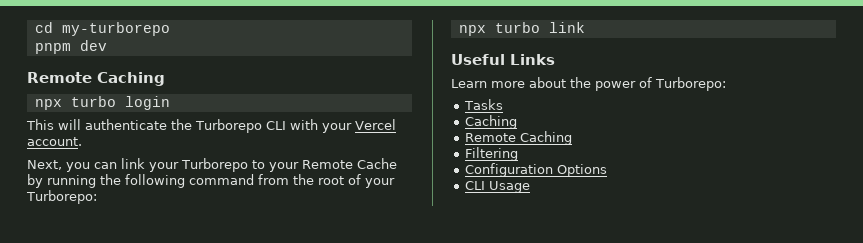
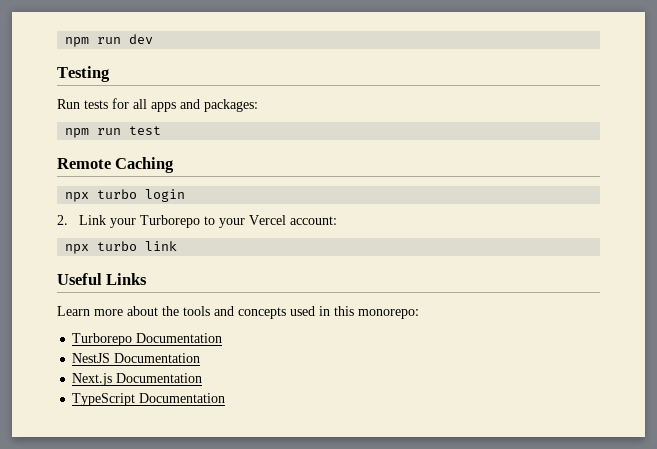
- cd my-turborepo
- pnpm dev
+ npm run dev
+ Testing
+ Run tests for all apps and packages:
+ npm run test
- This will authenticate the Turborepo CLI with your Vercel account.
- Next, you can link your Turborepo to your Remote Cache by running the following command from the root of your Turborepo:
+ 2. Link your Turborepo to your Vercel account:
- Learn more about the power of Turborepo:
- Tasks
- Caching
- Remote Caching
- Filtering
- Configuration Options
- CLI Usage
+ Learn more about the tools and concepts used in this monorepo:
+ Turborepo Documentation
+ NestJS Documentation
+ Next.js Documentation
+ TypeScript Documentation

